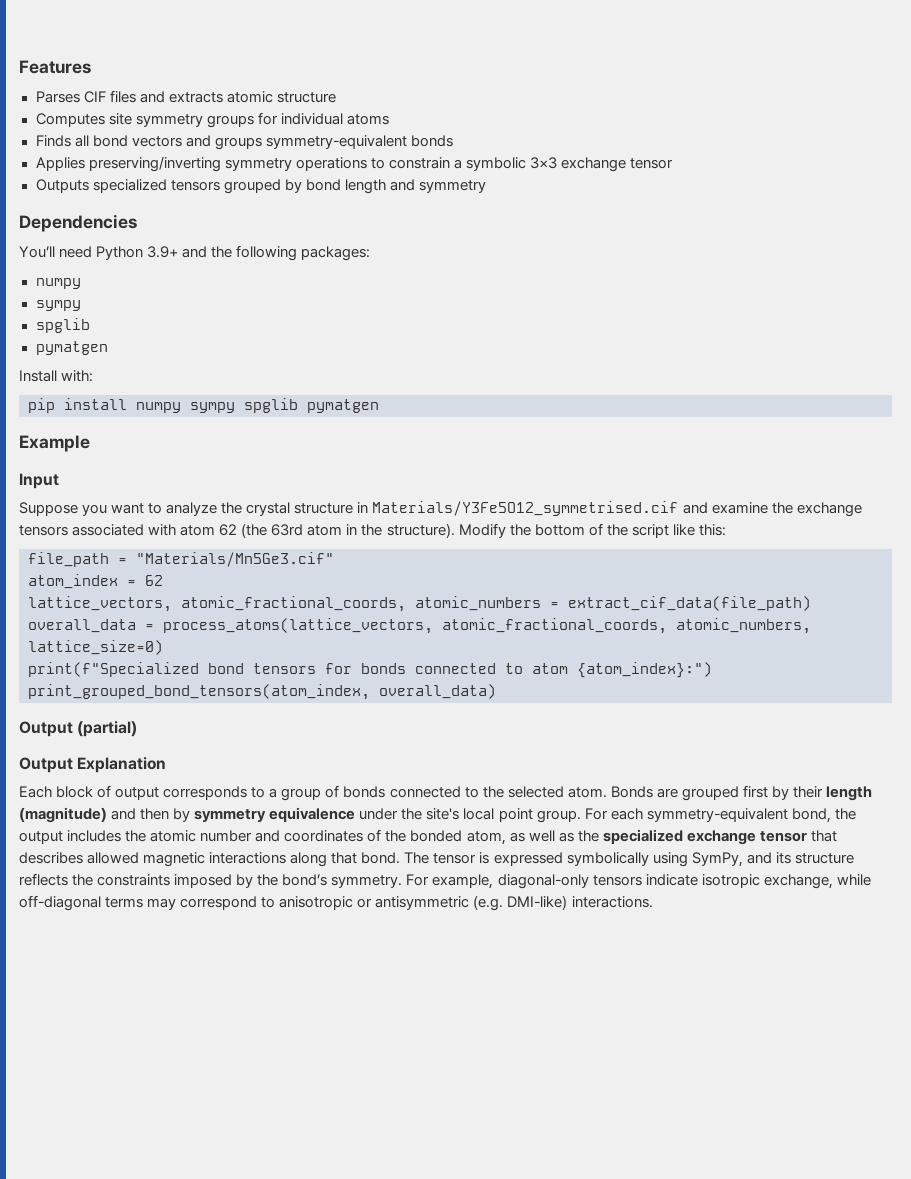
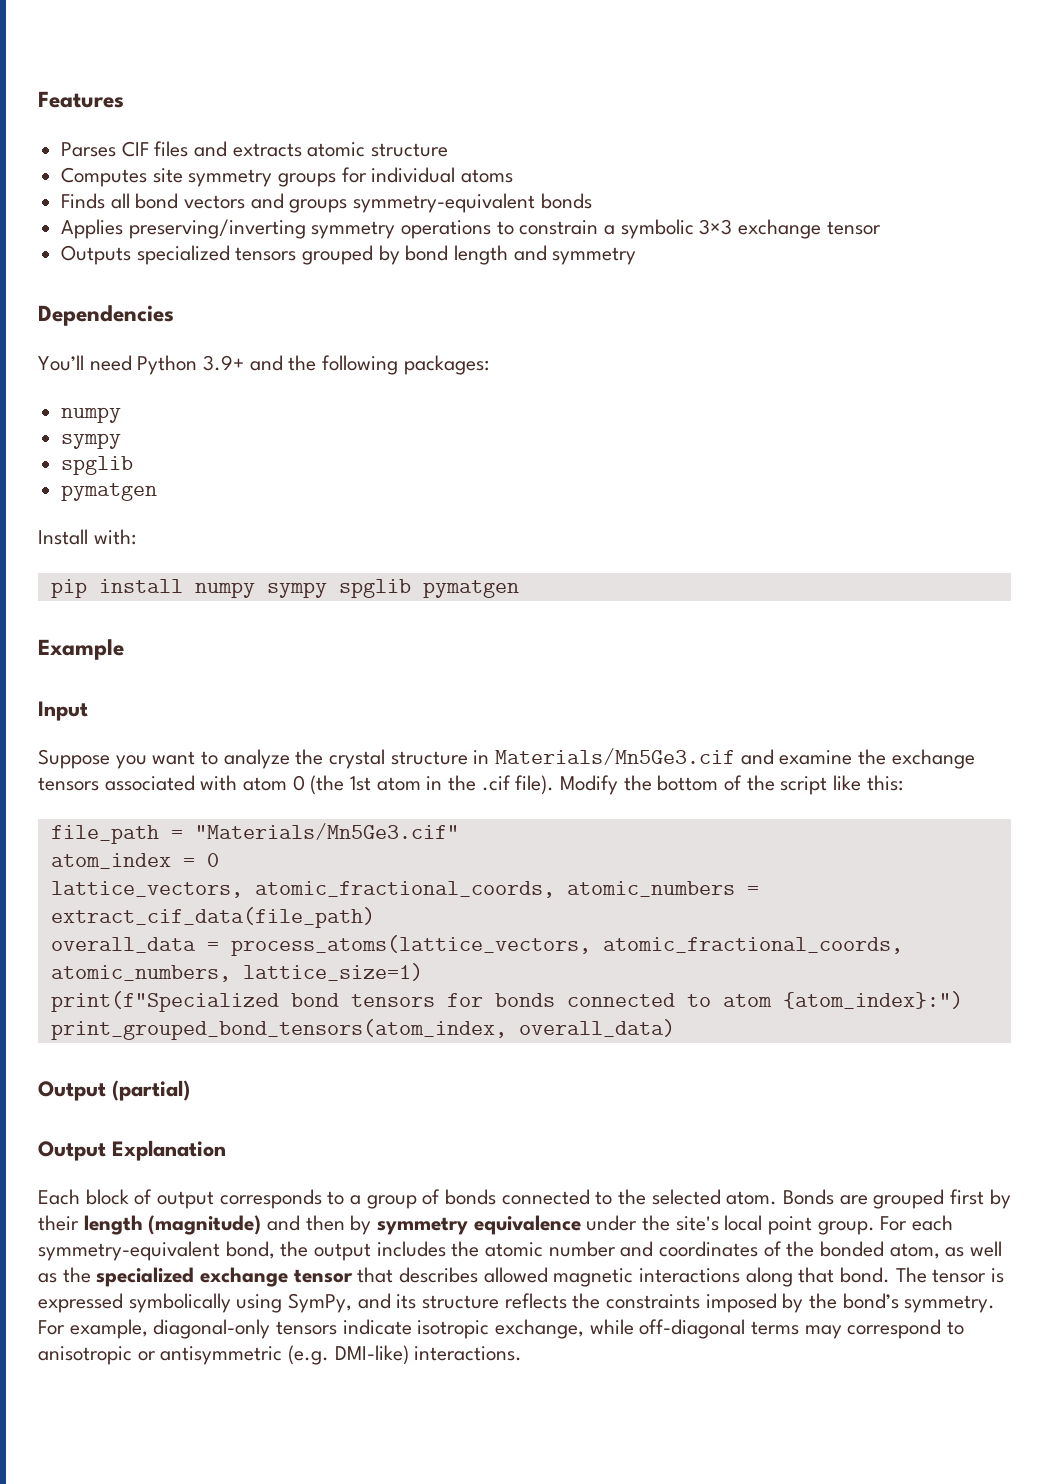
- Suppose you want to analyze the crystal structure in Materials/Y3Fe5O12_symmetrised.cif and examine the exchange tensors associated with atom 62 (the 63rd atom in the structure).
+ Suppose you want to analyze the crystal structure in Materials/Mn5Ge3.cif and examine the exchange tensors associated with atom 0 (the 1st atom in the .cif file).
- atom_index = 62
+ atom_index = 0
- overall_data = process_atoms(lattice_vectors, atomic_fractional_coords, atomic_numbers, lattice_size=0)
+ overall_data = process_atoms(lattice_vectors, atomic_fractional_coords, atomic_numbers, lattice_size=1)

